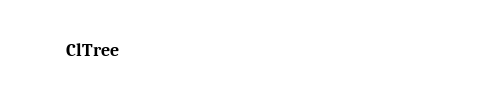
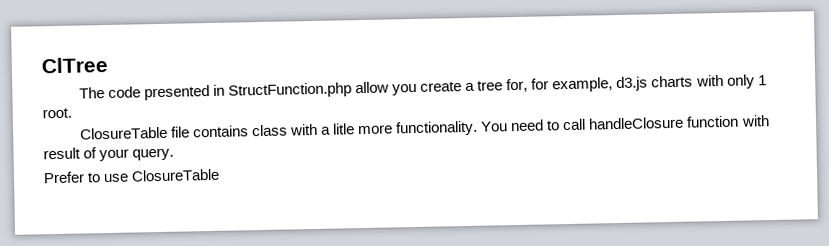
+ The code presented in StructFunction.php allow you create a tree for, for example, d3.js charts with only 1 root.
+ ClosureTable file contains class with a litle more functionality. You need to call handleClosure function with result of your query.
+ Prefer to use ClosureTable

